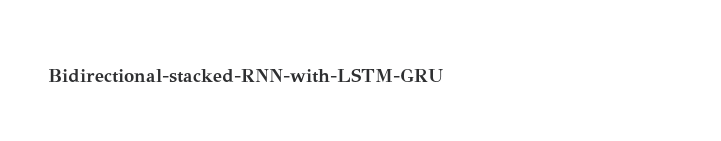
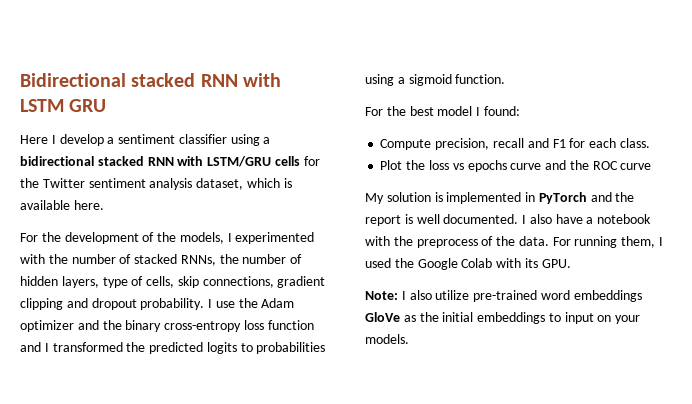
- Bidirectional-stacked-RNN-with-LSTM-GRU
+ Bidirectional stacked RNN with LSTM GRU
+ Here I develop a sentiment classifier using a bidirectional stacked RNN with LSTM/GRU cells for the Twitter sentiment analysis dataset, which is available here.
+ For the development of the models, I experimented with the number of stacked RNNs, the number of hidden layers, type of cells, skip connections, gradient clipping and dropout probability. I use the Adam optimizer and the binary cross-entropy loss function and I transformed the predicted logits to probabilities using a sigmoid function.
+ For the best model I found:
+ Compute precision, recall and F1 for each class.
+ Plot the loss vs epochs curve and the ROC curve
+ My solution is implemented in PyTorch and the report is well documented. I also have a notebook with the preprocess of the data. For running them, I used the Google Colab with its GPU.
+ Note: I also utilize pre-trained word embeddings GloVe as the initial embeddings to input on your models.

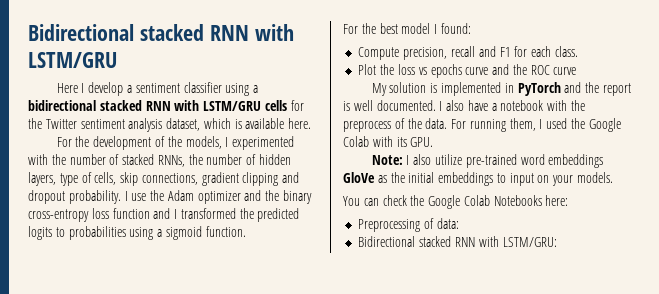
- Bidirectional stacked RNN with LSTM GRU
+ Bidirectional stacked RNN with LSTM/GRU
+ You can check the Google Colab Notebooks here:
+ Preprocessing of data:
+ Bidirectional stacked RNN with LSTM/GRU:

